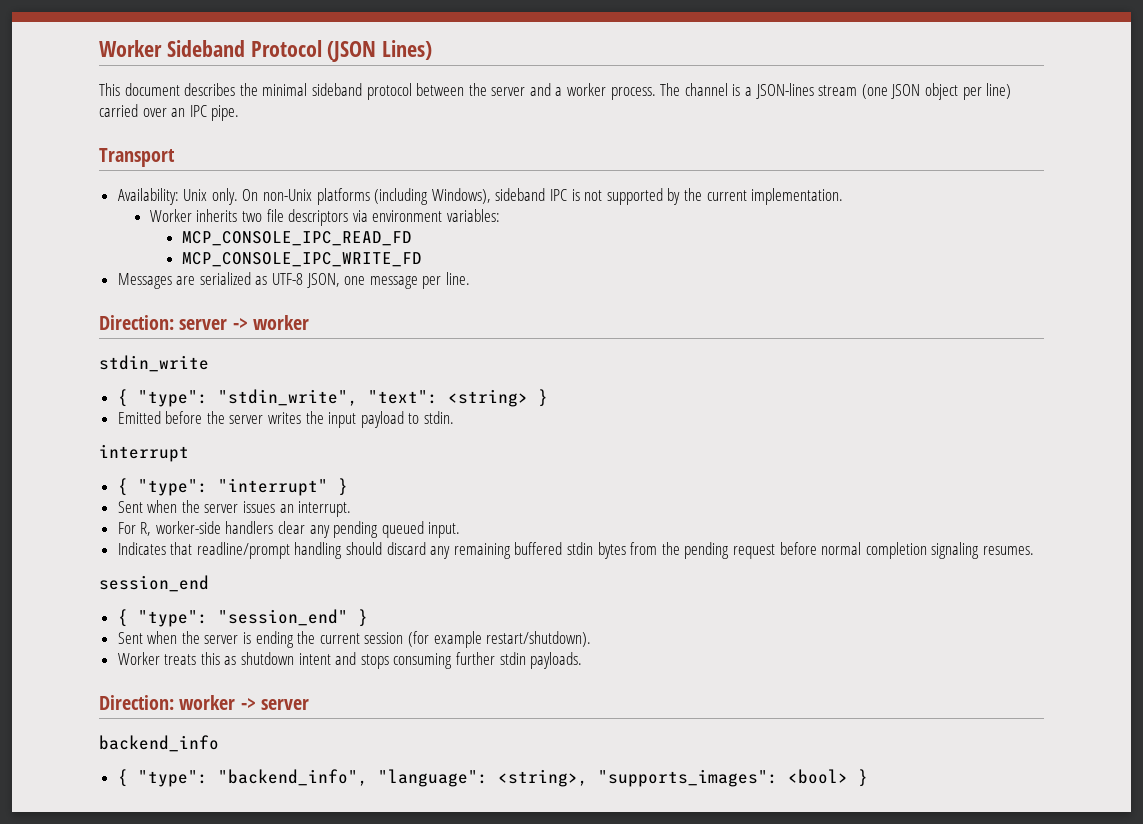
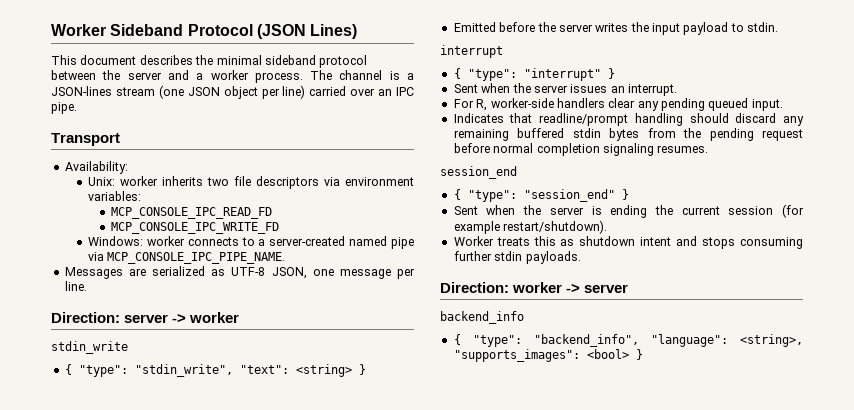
- Availability: Unix only. On non-Unix platforms (including Windows), sideband IPC is not supported by the current implementation.
- Worker inherits two file descriptors via environment variables:
+ Availability:
+ Unix: worker inherits two file descriptors via environment variables:
+ Windows: worker connects to a server-created named pipe via MCP_CONSOLE_IPC_PIPE_NAME.

